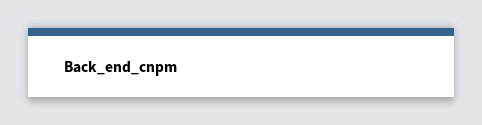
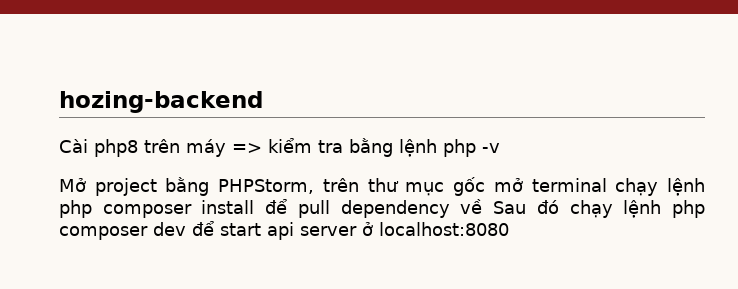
- Back_end_cnpm
+ hozing-backend
+ Cài php8 trên máy => kiểm tra bằng lệnh php -v
+ Mở project bằng PHPStorm, trên thư mục gốc mở terminal chạy lệnh php composer install để pull dependency về Sau đó chạy lệnh php composer dev để start api server ở localhost:8080

